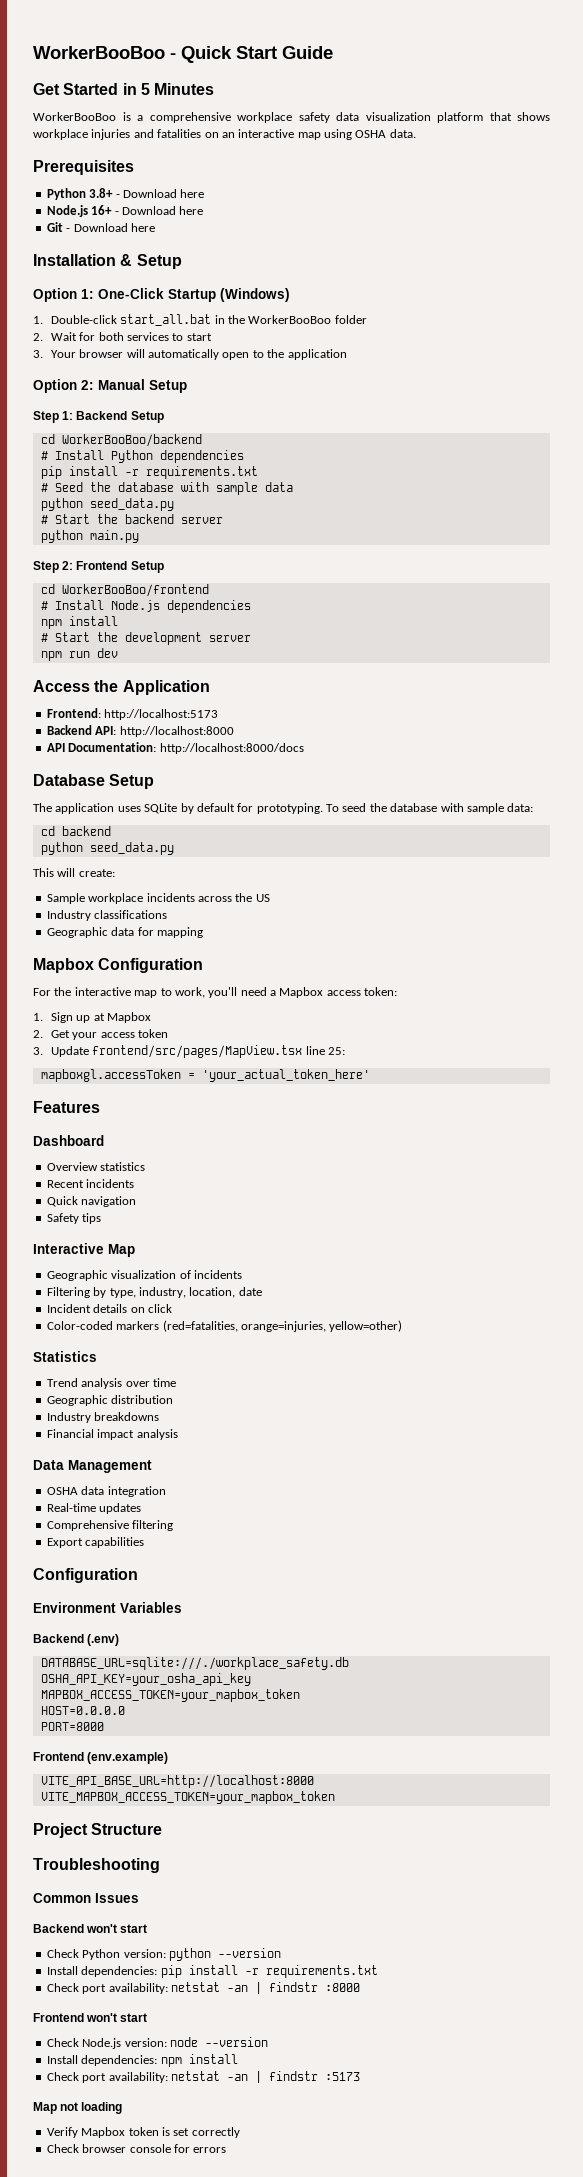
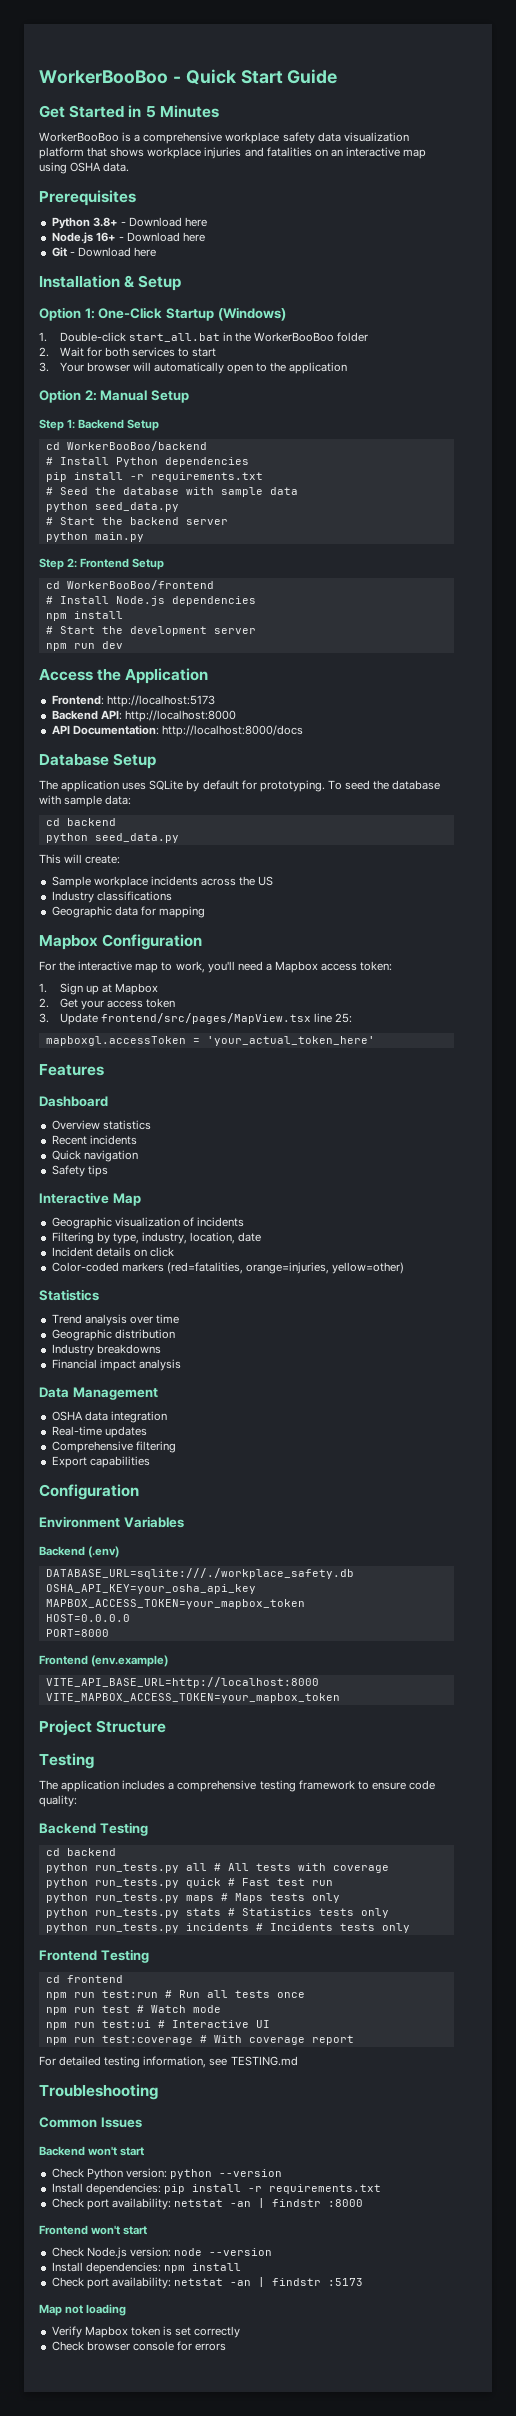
  Project Structure
+ Testing
+ The application includes a comprehensive testing framework to ensure code quality:
+ Backend Testing
+ cd backend
+ python run_tests.py all # All tests with coverage
+ python run_tests.py quick # Fast test run
+ python run_tests.py maps # Maps tests only
+ python run_tests.py stats # Statistics tests only
+ python run_tests.py incidents # Incidents tests only
+ Frontend Testing
+ cd frontend
+ npm run test:run # Run all tests once
+ npm run test # Watch mode
+ npm run test:ui # Interactive UI
+ npm run test:coverage # With coverage report
+ For detailed testing information, see TESTING.md

